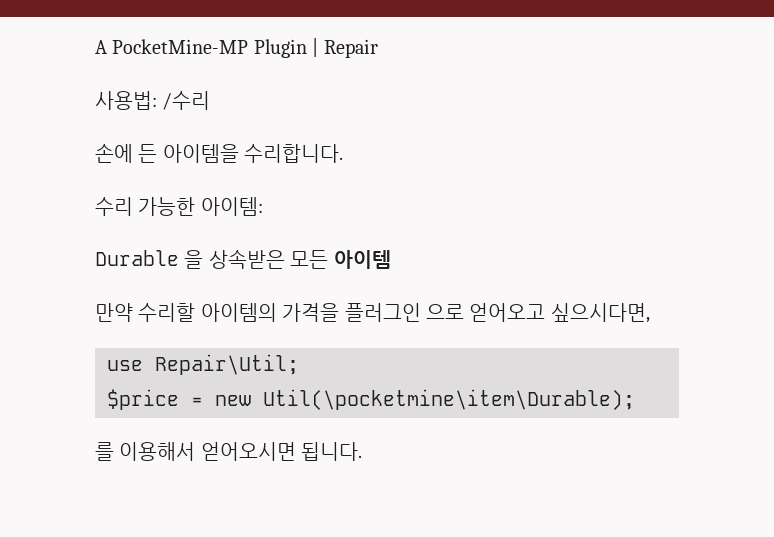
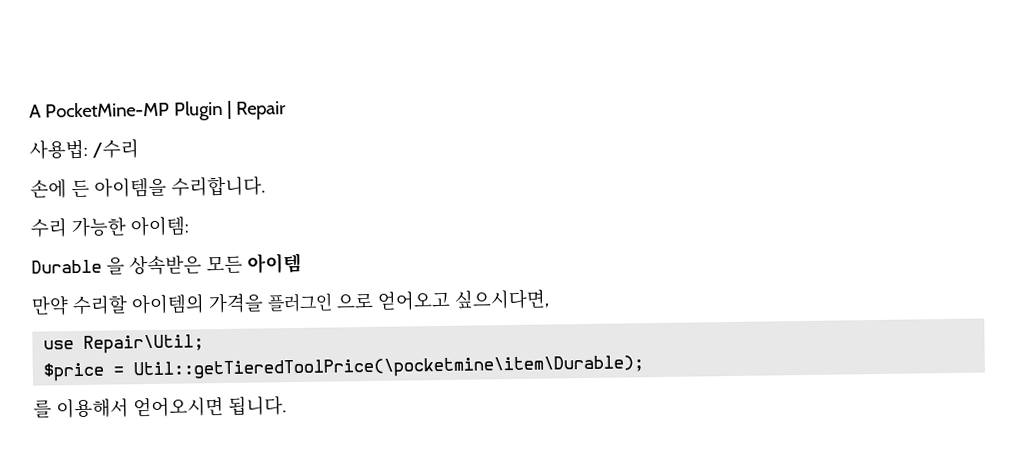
- $price = new Util(\pocketmine\item\Durable);
+ $price = Util::getTieredToolPrice(\pocketmine\item\Durable);

